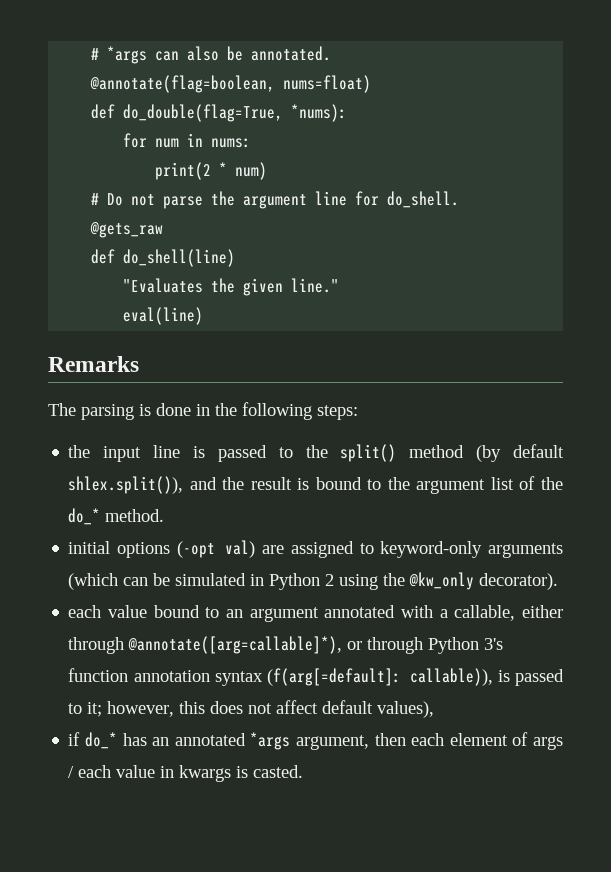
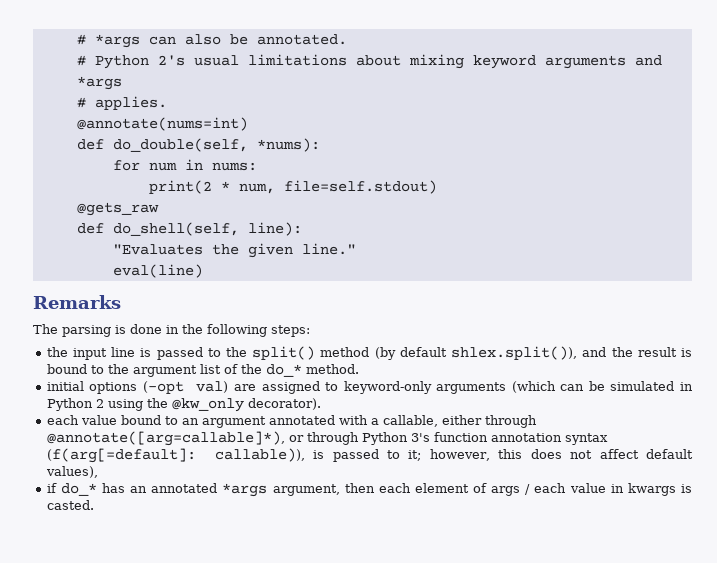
- @annotate(flag=boolean, nums=float)
- def do_double(flag=True, *nums):
+ # Python 2's usual limitations about mixing keyword arguments and *args
+ # applies.
+ @annotate(nums=int)
+ def do_double(self, *nums):
- print(2 * num)
- # Do not parse the argument line for do_shell.
+ print(2 * num, file=self.stdout)
- def do_shell(line)
+ def do_shell(self, line):

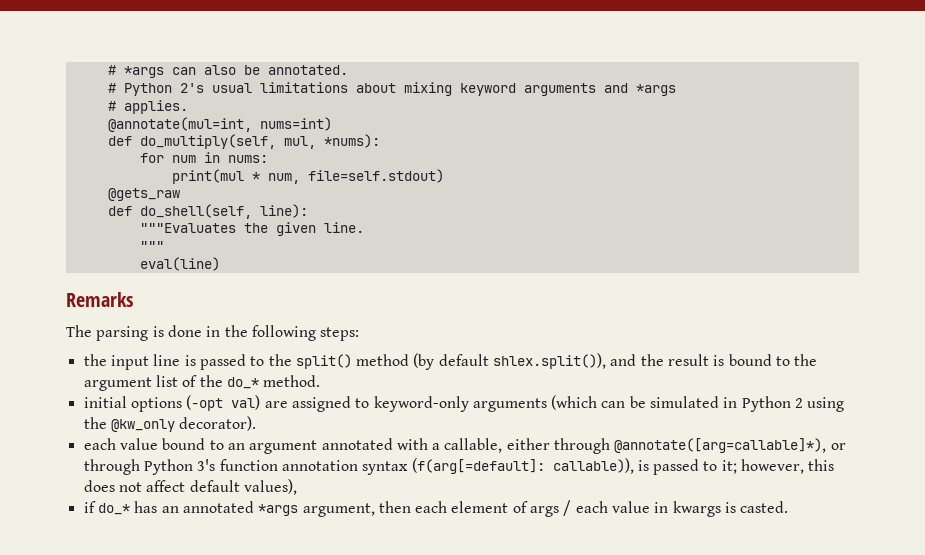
- @annotate(nums=int)
- def do_double(self, *nums):
+ @annotate(mul=int, nums=int)
+ def do_multiply(self, mul, *nums):
- print(2 * num, file=self.stdout)
+ print(mul * num, file=self.stdout)
- "Evaluates the given line."
+ """Evaluates the given line.
+ """

